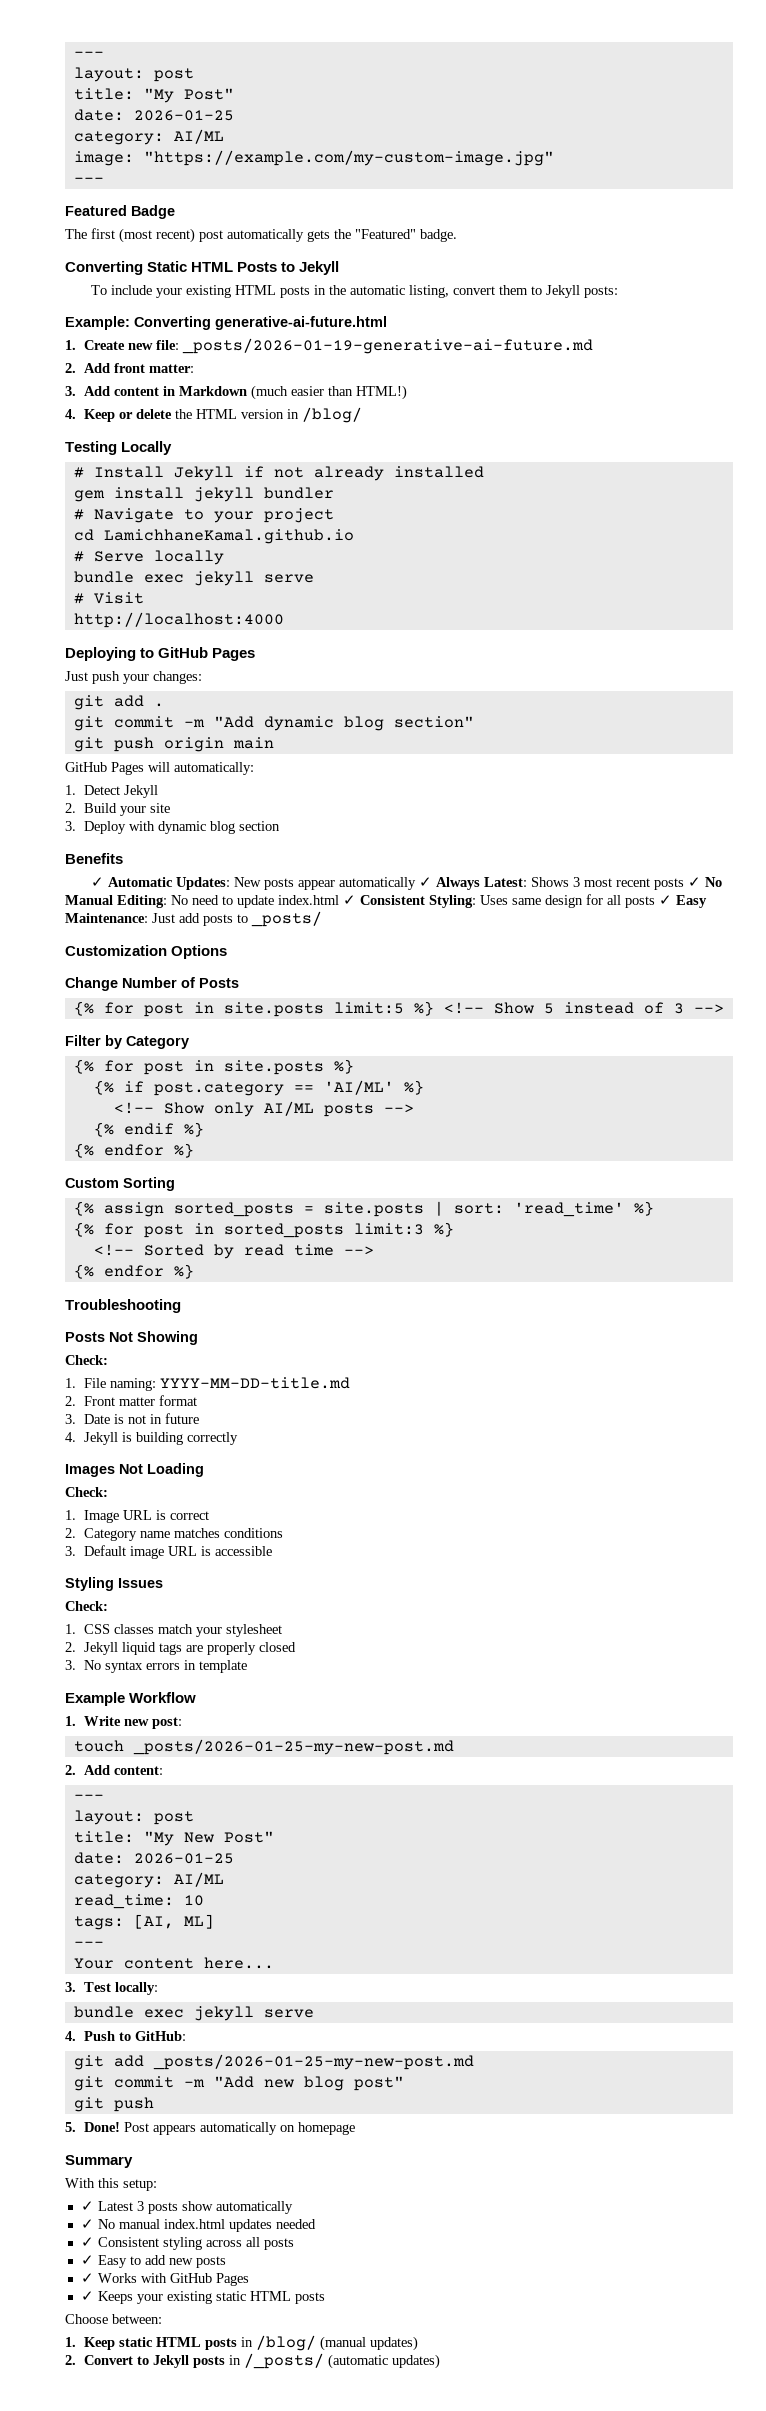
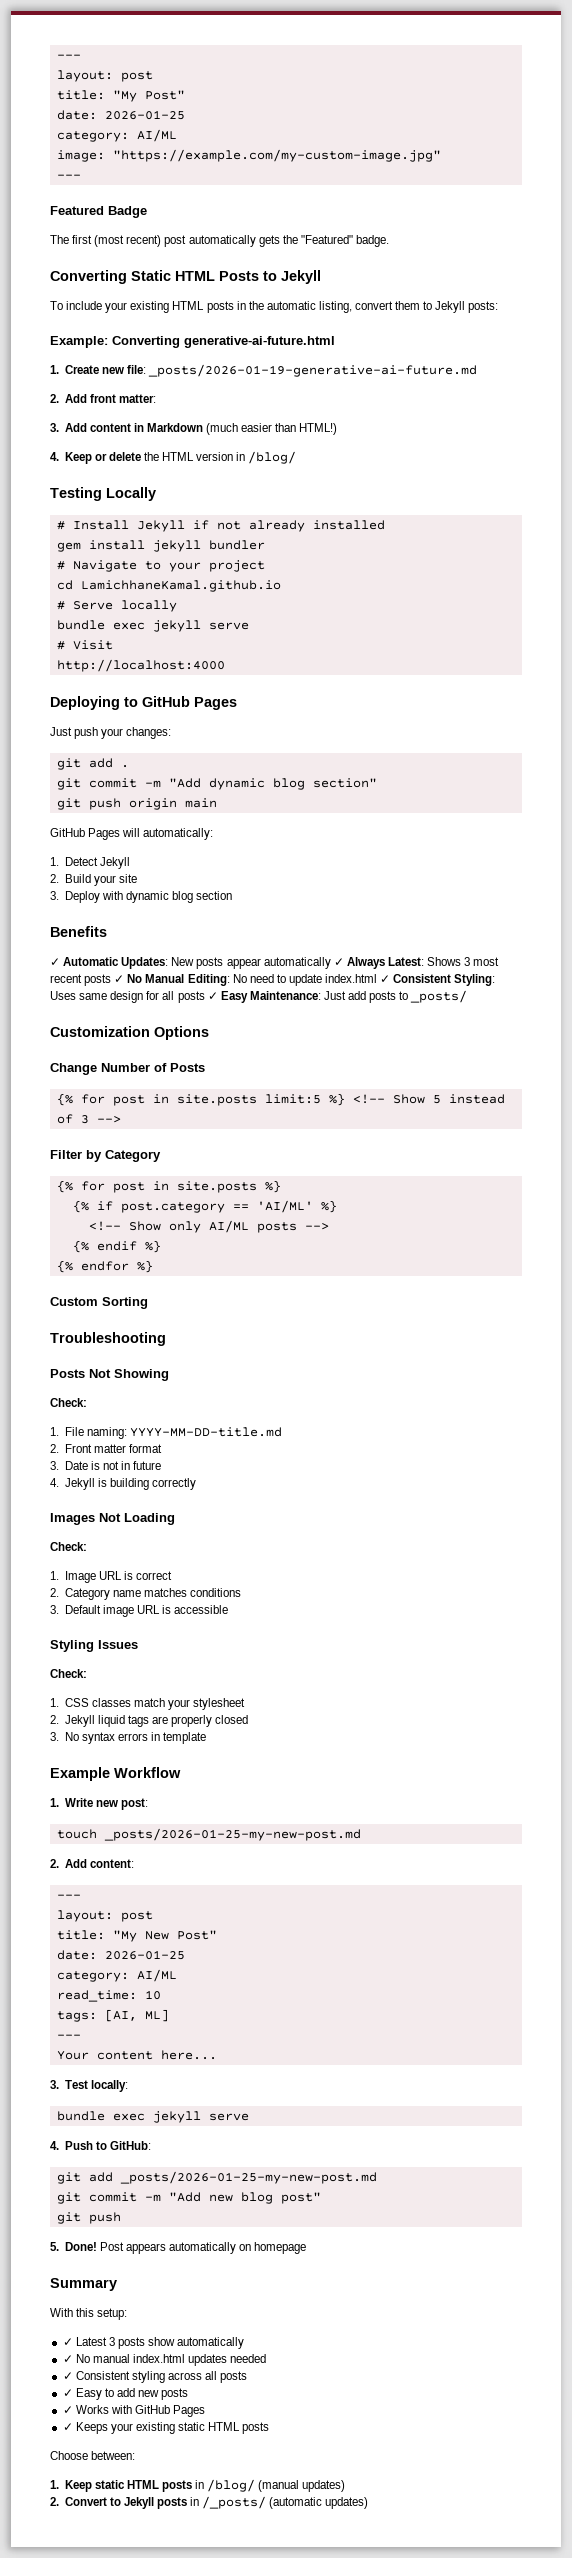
- {% assign sorted_posts = site.posts | sort: 'read_time' %}
- {% for post in sorted_posts limit:3 %}
- <!-- Sorted by read time -->
- {% endfor %}

